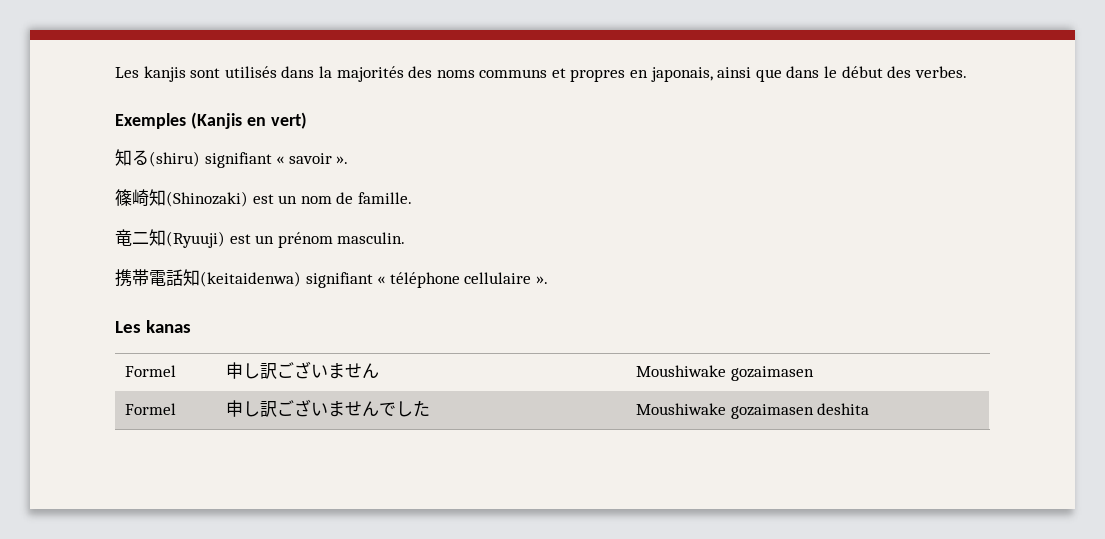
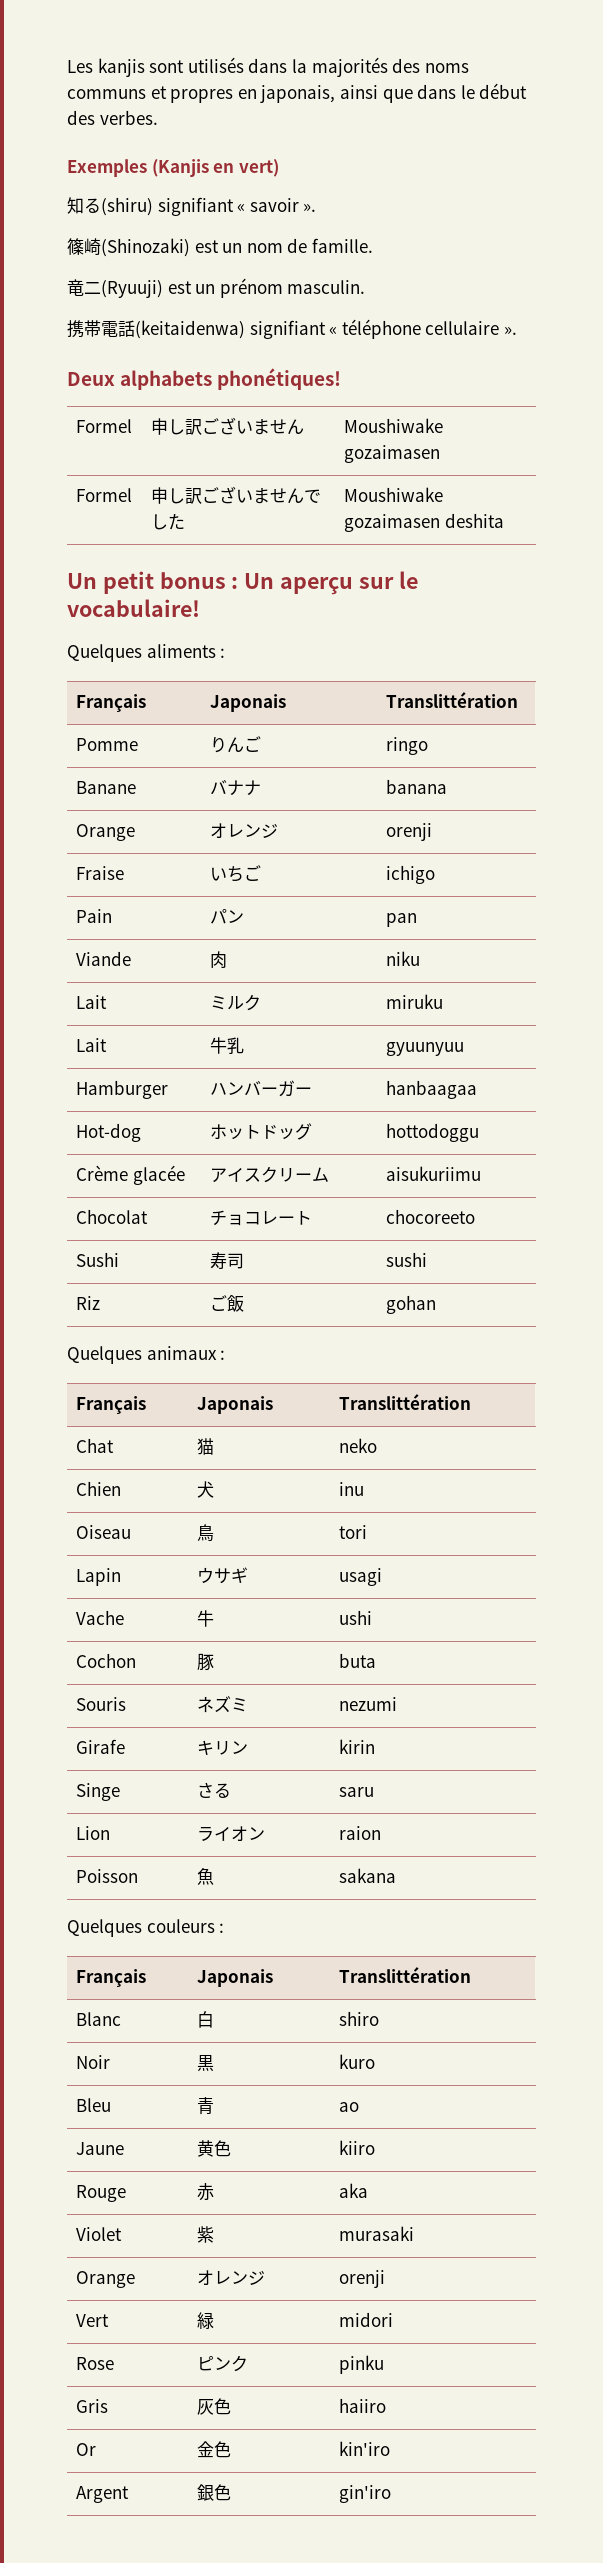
- 篠崎知(Shinozaki) est un nom de famille.
+ 篠崎(Shinozaki) est un nom de famille.
- 竜二知(Ryuuji) est un prénom masculin.
+ 竜二(Ryuuji) est un prénom masculin.
- 携帯電話知(keitaidenwa) signifiant « téléphone cellulaire ».
+ 携帯電話(keitaidenwa) signifiant « téléphone cellulaire ».
- Les kanas
+ Deux alphabets phonétiques!
+ Un petit bonus : Un aperçu sur le vocabulaire!
+ Quelques aliments :
+ Français | Japonais | Translittération
+ Pomme | りんご | ringo
+ Banane | バナナ | banana
+ Orange | オレンジ | orenji
+ Fraise | いちご | ichigo
+ Pain | パン | pan
+ Viande | 肉 | niku
+ Lait | ミルク | miruku
+ Lait | 牛乳 | gyuunyuu
+ Hamburger | ハンバーガー | hanbaagaa
+ Hot-dog | ホットドッグ | hottodoggu
+ Crème glacée | アイスクリーム | aisukuriimu
+ Chocolat | チョコレート | chocoreeto
+ Sushi | 寿司 | sushi
+ Riz | ご飯 | gohan
+ Quelques animaux :
+ Français | Japonais | Translittération
+ Chat | 猫 | neko
+ Chien | 犬 | inu
+ Oiseau | 鳥 | tori
+ Lapin | ウサギ | usagi
+ Vache | 牛 | ushi
+ Cochon | 豚 | buta
+ Souris | ネズミ | nezumi
+ Girafe | キリン | kirin
+ Singe | さる | saru
+ Lion | ライオン | raion
+ Poisson | 魚 | sakana
+ Quelques couleurs :
+ Français | Japonais | Translittération
+ Blanc | 白 | shiro
+ Noir | 黒 | kuro
+ Bleu | 青 | ao
+ Jaune | 黄色 | kiiro
+ Rouge | 赤 | aka
+ Violet | 紫 | murasaki
+ Orange | オレンジ | orenji
+ Vert | 緑 | midori
+ Rose | ピンク | pinku
+ Gris | 灰色 | haiiro
+ Or | 金色 | kin'iro
+ Argent | 銀色 | gin'iro

